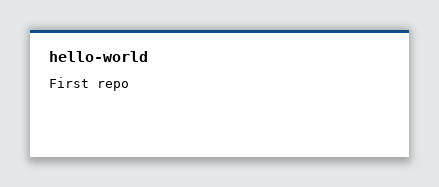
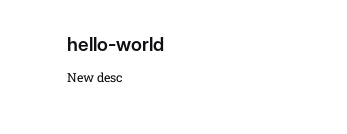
- First repo
+ New desc

